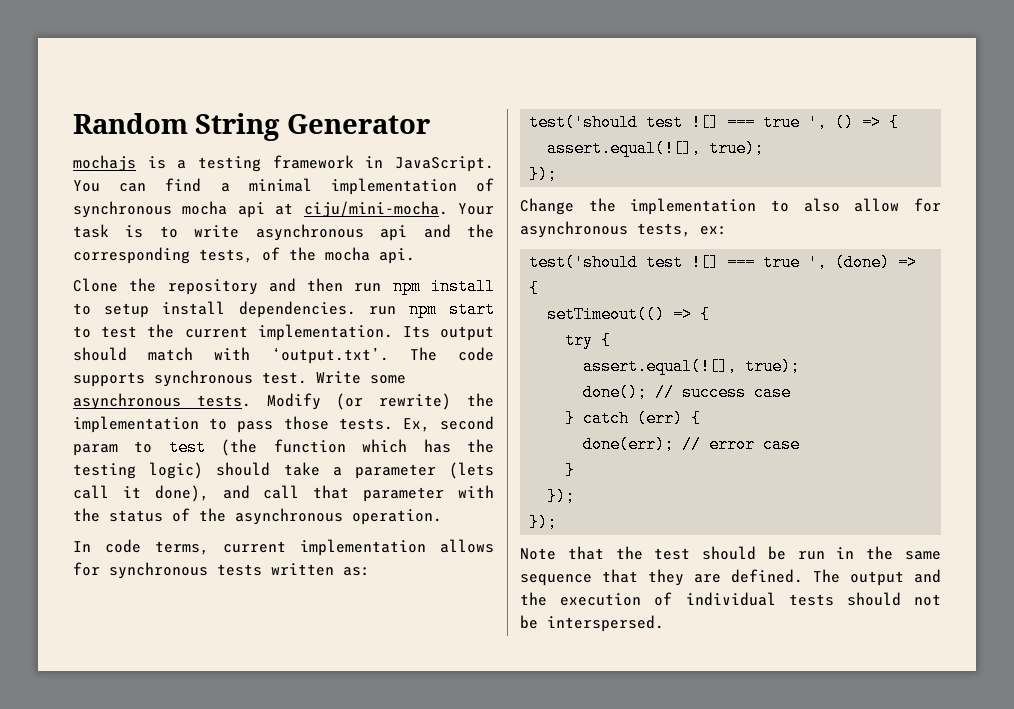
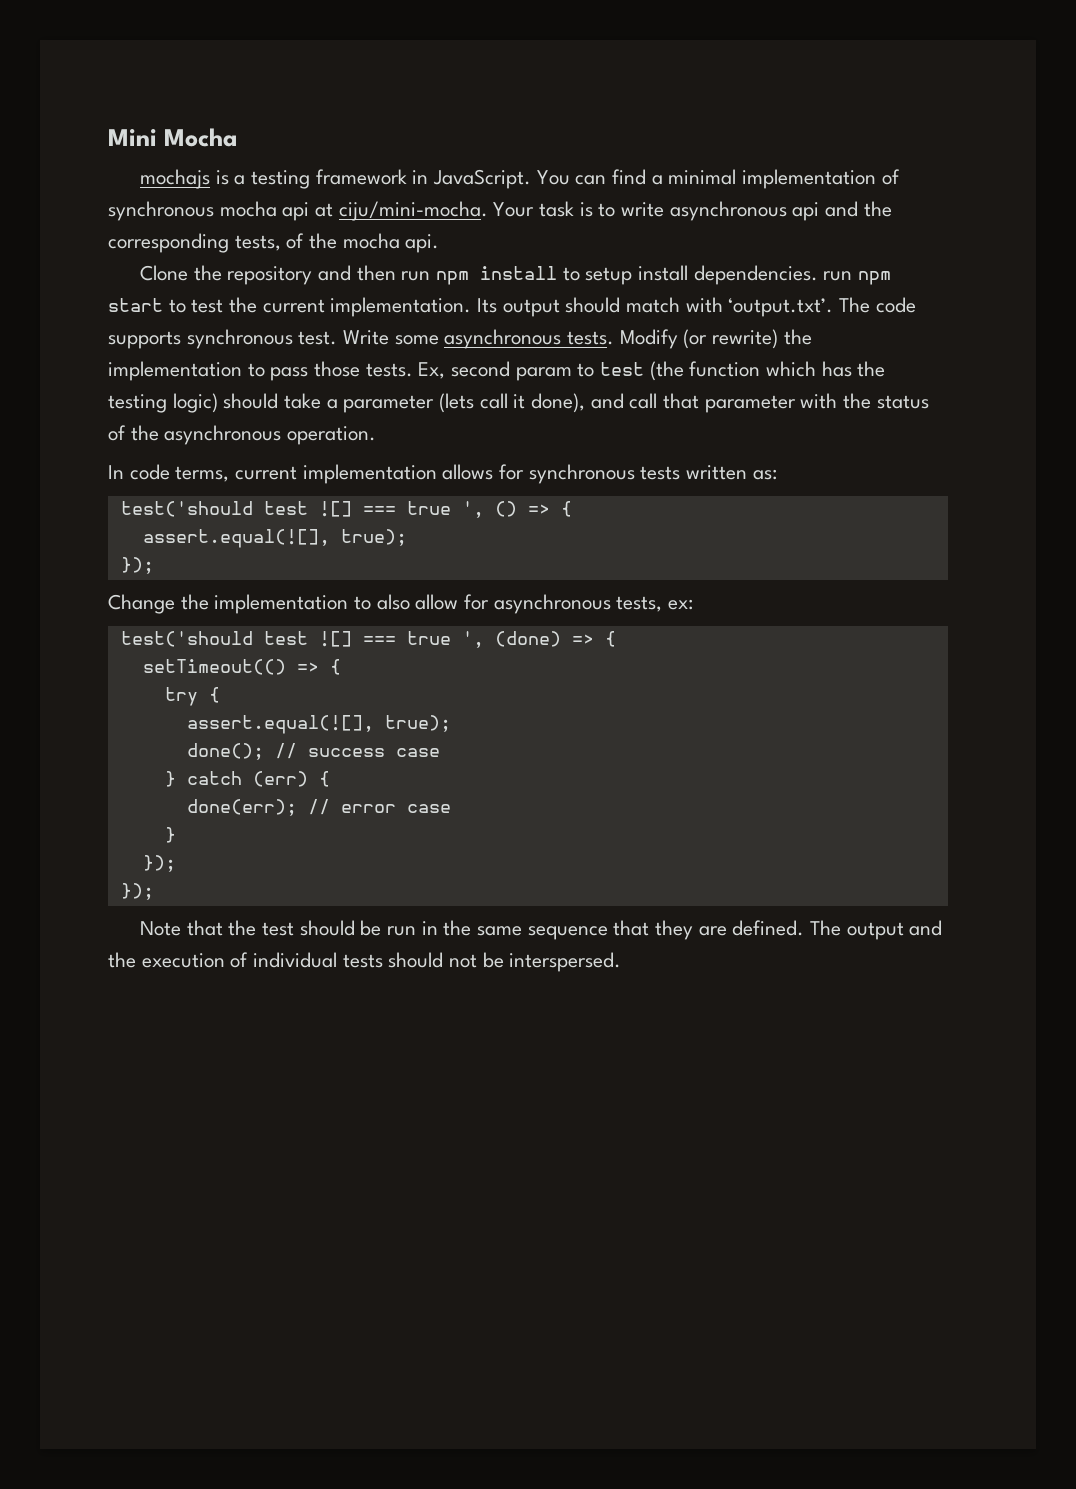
- Random String Generator
+ Mini Mocha

